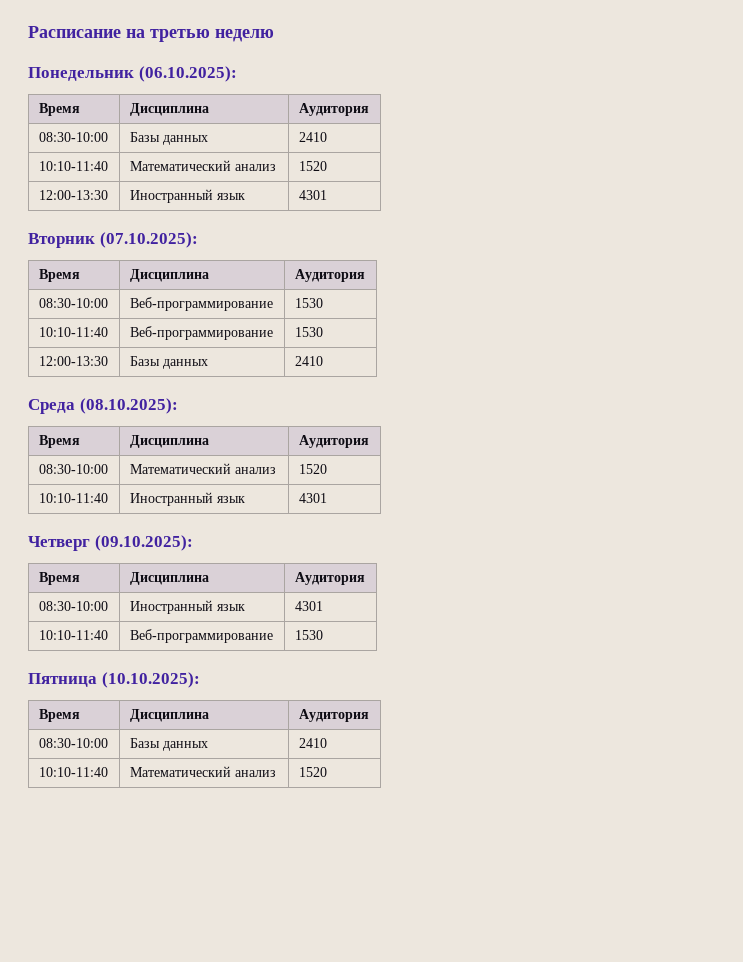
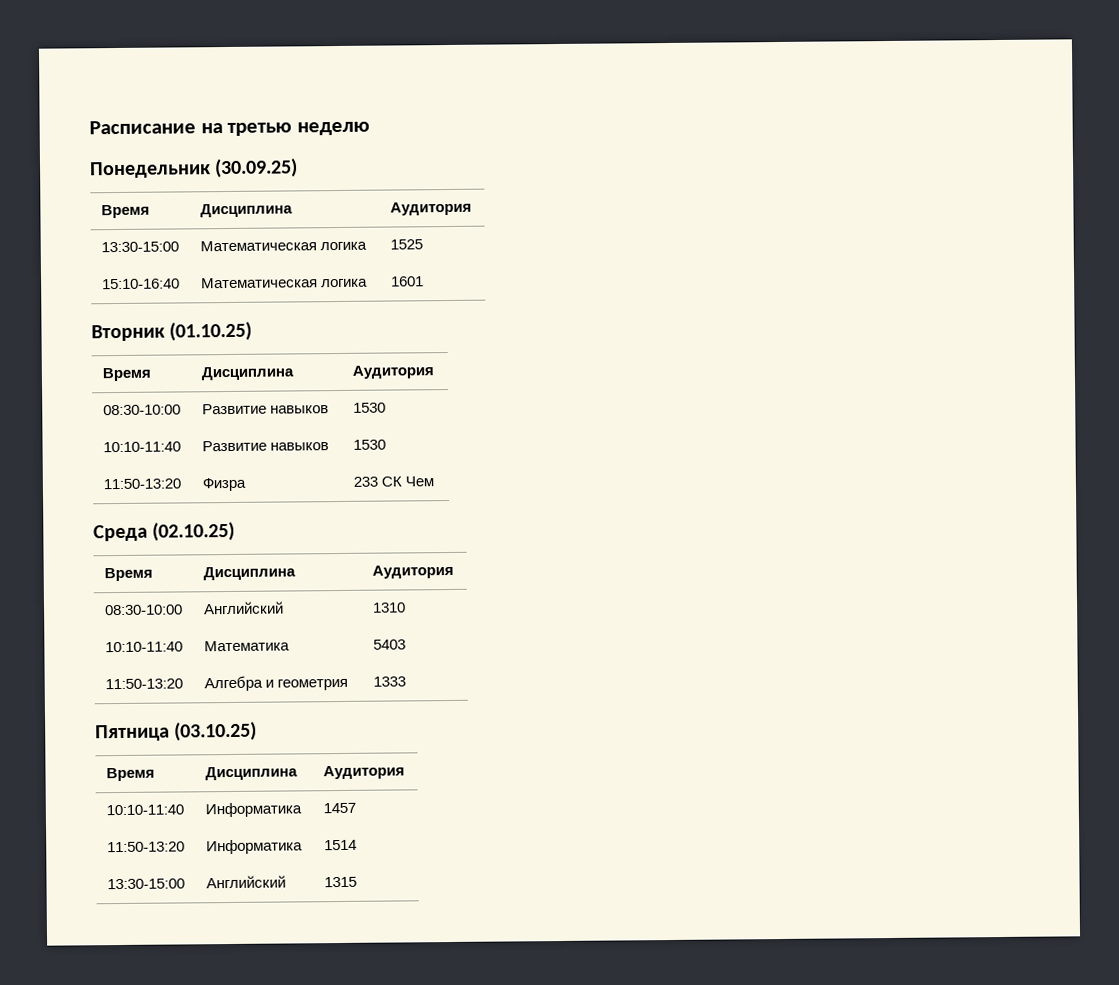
- Понедельник (06.10.2025):
+ Понедельник (30.09.25)
  Время | Дисциплина | Аудитория
- 08:30-10:00 | Базы данных | 2410
- 10:10-11:40 | Математический анализ | 1520
- 12:00-13:30 | Иностранный язык | 4301
- Вторник (07.10.2025):
+ 13:30-15:00 | Математическая логика | 1525
+ 15:10-16:40 | Математическая логика | 1601
+ Вторник (01.10.25)
  Время | Дисциплина | Аудитория
- 08:30-10:00 | Веб-программирование | 1530
- 10:10-11:40 | Веб-программирование | 1530
- 12:00-13:30 | Базы данных | 2410
- Среда (08.10.2025):
+ 08:30-10:00 | Развитие навыков | 1530
+ 10:10-11:40 | Развитие навыков | 1530
+ 11:50-13:20 | Физра | 233 СК Чем
+ Среда (02.10.25)
  Время | Дисциплина | Аудитория
- 08:30-10:00 | Математический анализ | 1520
- 10:10-11:40 | Иностранный язык | 4301
- Четверг (09.10.2025):
+ 08:30-10:00 | Английский | 1310
+ 10:10-11:40 | Математика | 5403
+ 11:50-13:20 | Алгебра и геометрия | 1333
+ Пятница (03.10.25)
  Время | Дисциплина | Аудитория
- 08:30-10:00 | Иностранный язык | 4301
- 10:10-11:40 | Веб-программирование | 1530
- Пятница (10.10.2025):
- Время | Дисциплина | Аудитория
- 08:30-10:00 | Базы данных | 2410
- 10:10-11:40 | Математический анализ | 1520
+ 10:10-11:40 | Информатика | 1457
+ 11:50-13:20 | Информатика | 1514
+ 13:30-15:00 | Английский | 1315

